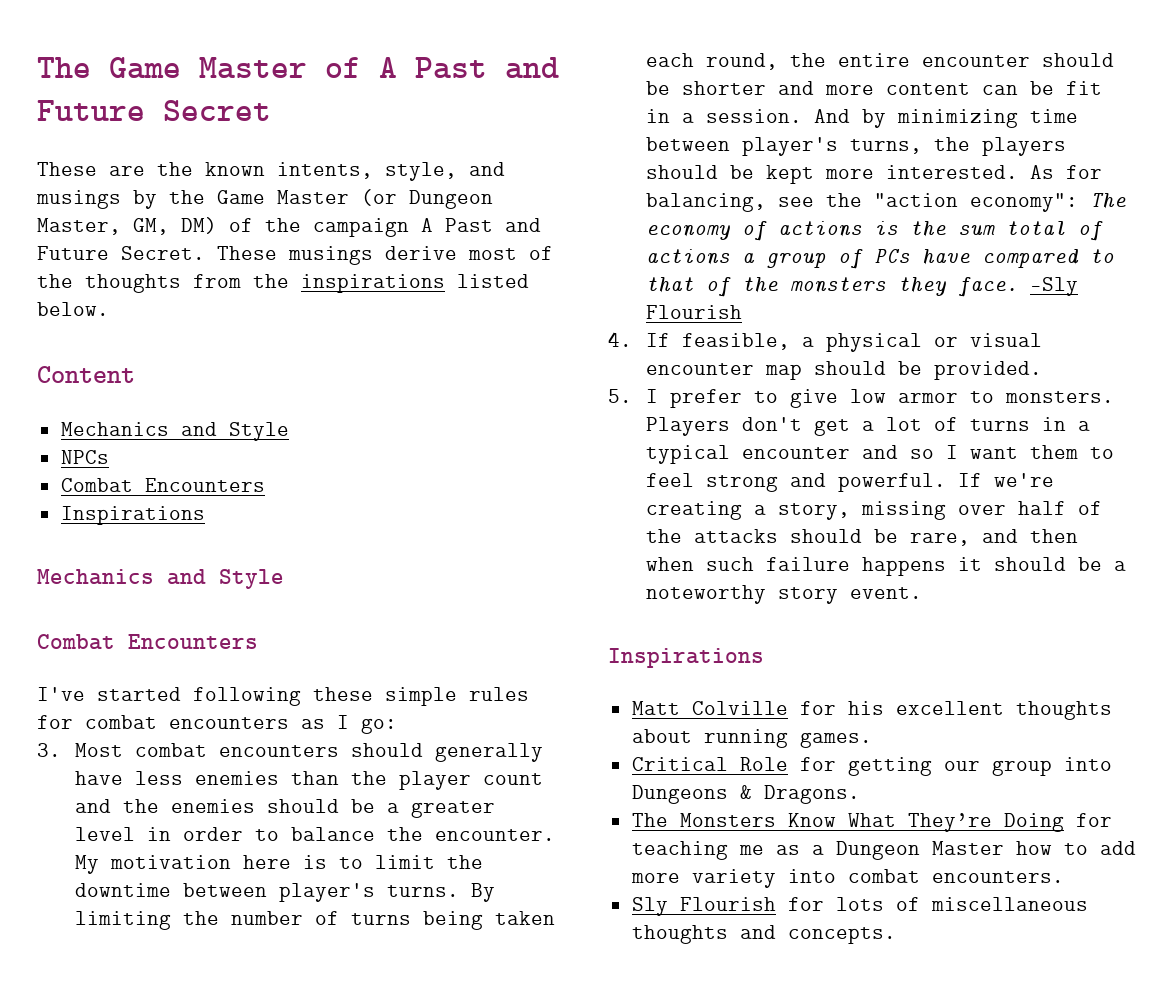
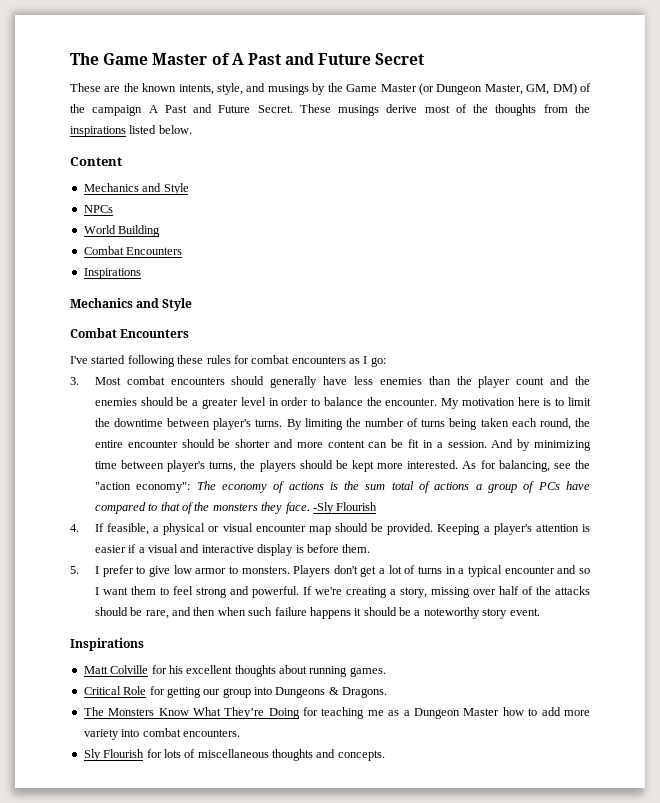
+ World Building
- I've started following these simple rules for combat encounters as I go:
+ I've started following these rules for combat encounters as I go:
+ Keeping a player's attention is easier if a visual and interactive display is before them.

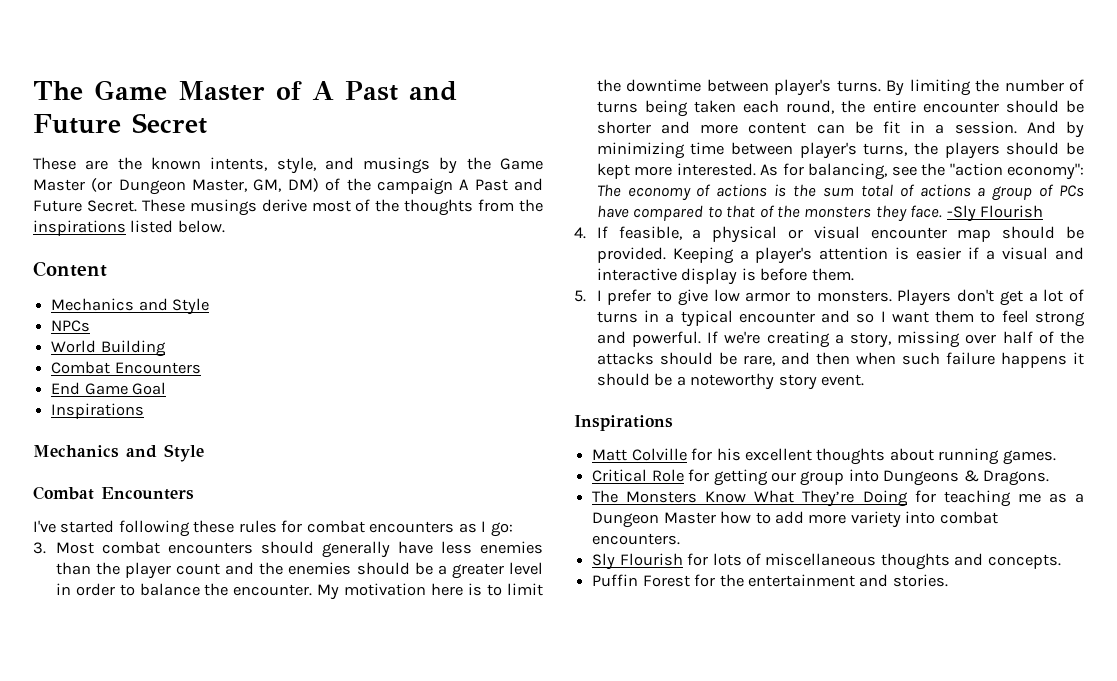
+ End Game Goal
+ Puffin Forest for the entertainment and stories.

